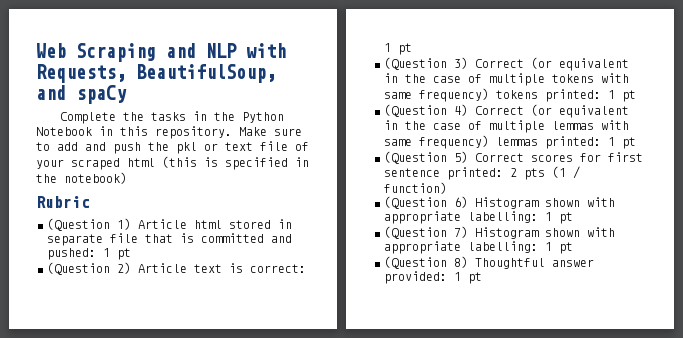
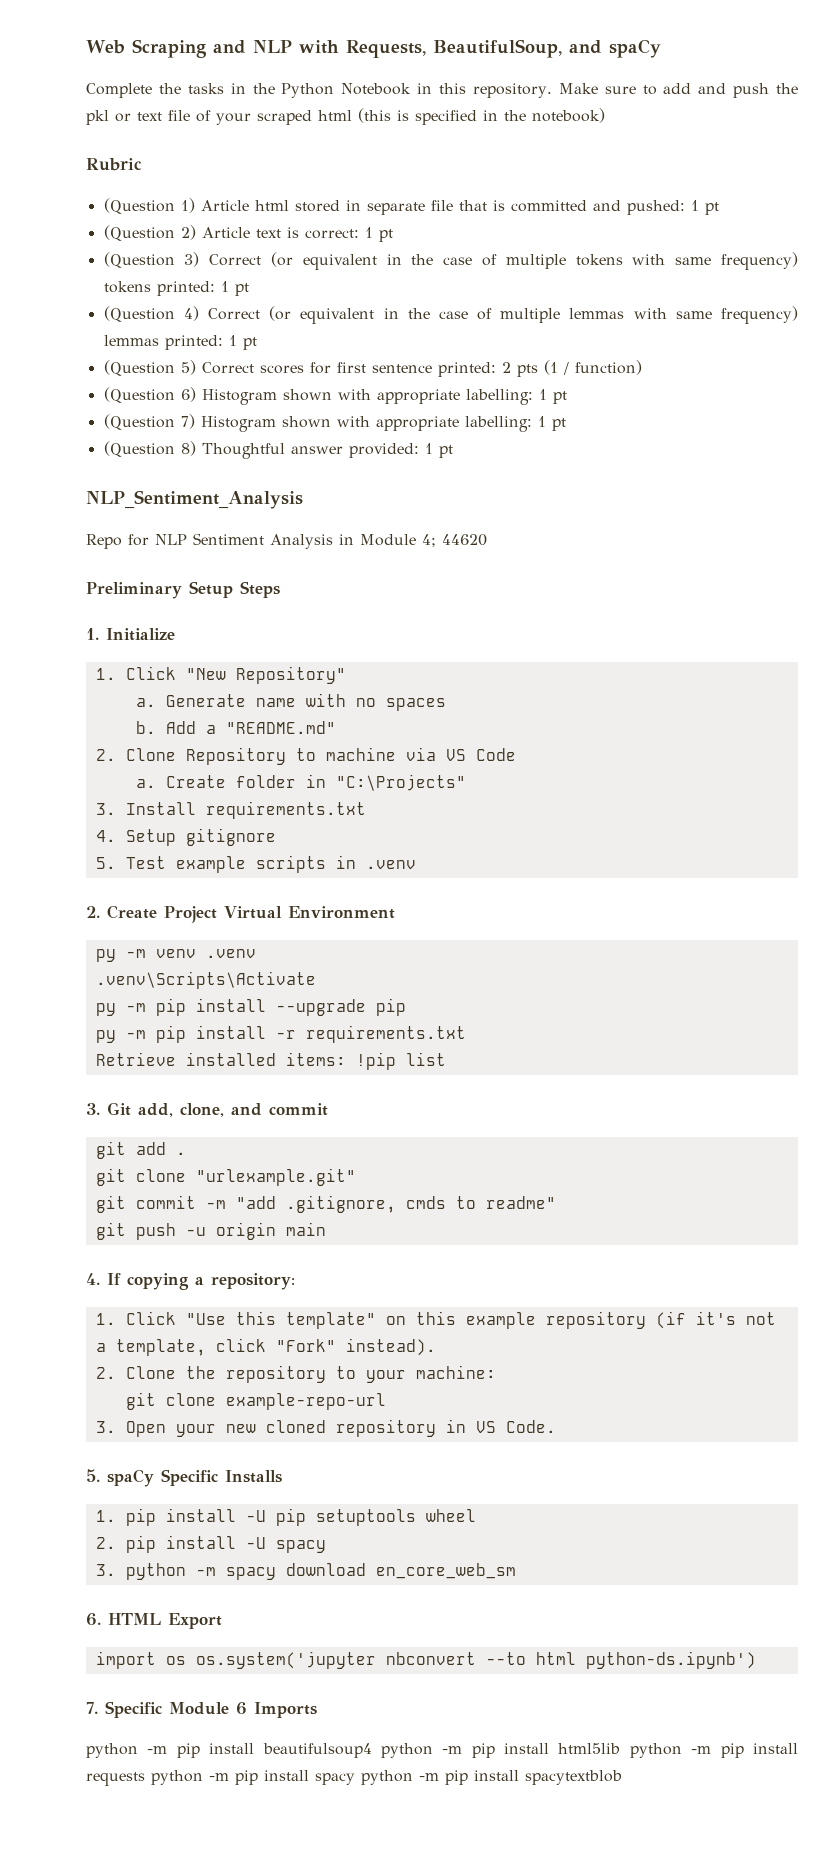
+ NLP_Sentiment_Analysis
+ Repo for NLP Sentiment Analysis in Module 4; 44620
+ Preliminary Setup Steps
+ 1. Initialize
+ 1. Click "New Repository"
+ a. Generate name with no spaces
+ b. Add a "README.md"
+ 2. Clone Repository to machine via VS Code
+ a. Create folder in "C:\Projects"
+ 3. Install requirements.txt
+ 4. Setup gitignore
+ 5. Test example scripts in .venv
+ 2. Create Project Virtual Environment
+ py -m venv .venv
+ .venv\Scripts\Activate
+ py -m pip install --upgrade pip
+ py -m pip install -r requirements.txt
+ Retrieve installed items: !pip list
+ 3. Git add, clone, and commit
+ git add .
+ git clone "urlexample.git"
+ git commit -m "add .gitignore, cmds to readme"
+ git push -u origin main
+ 4. If copying a repository:
+ 1. Click "Use this template" on this example repository (if it's not a template, click "Fork" instead).
+ 2. Clone the repository to your machine:
+ git clone example-repo-url
+ 3. Open your new cloned repository in VS Code.
+ 5. spaCy Specific Installs
+ 1. pip install -U pip setuptools wheel
+ 2. pip install -U spacy
+ 3. python -m spacy download en_core_web_sm
+ 6. HTML Export
+ import os os.system('jupyter nbconvert --to html python-ds.ipynb')
+ 7. Specific Module 6 Imports
+ python -m pip install beautifulsoup4 python -m pip install html5lib python -m pip install requests python -m pip install spacy python -m pip install spacytextblob

